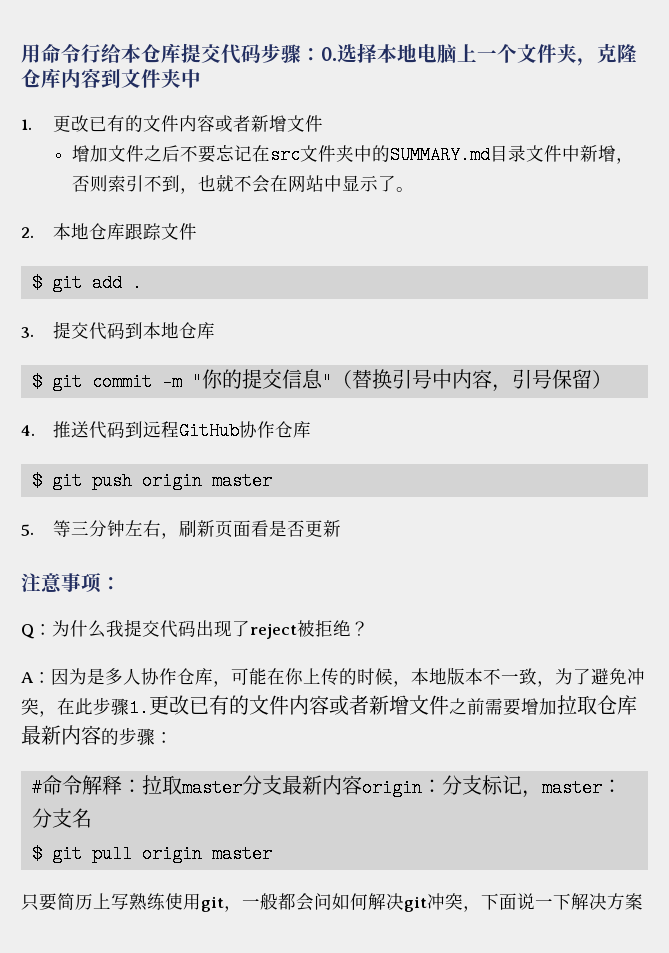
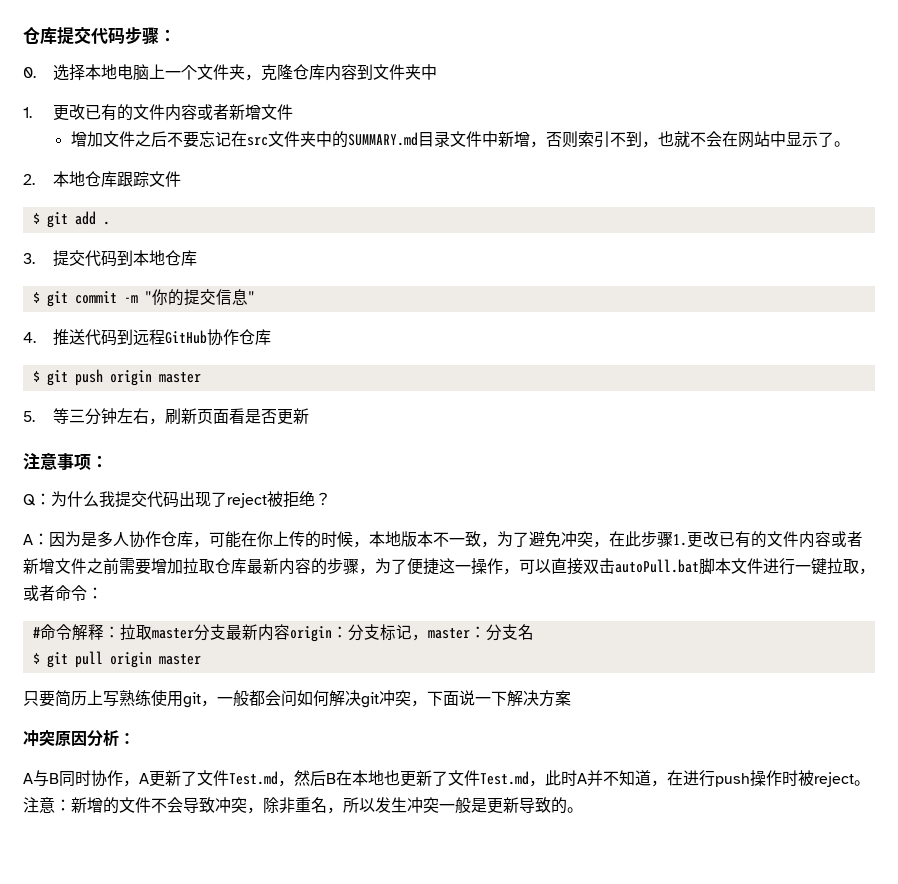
- 用命令行给本仓库提交代码步骤：0.选择本地电脑上一个文件夹，克隆仓库内容到文件夹中
+ 仓库提交代码步骤：
+ 0.选择本地电脑上一个文件夹，克隆仓库内容到文件夹中
- $ git commit -m "你的提交信息"（替换引号中内容，引号保留）
+ $ git commit -m "你的提交信息"
- A：因为是多人协作仓库，可能在你上传的时候，本地版本不一致，为了避免冲突，在此步骤1.更改已有的文件内容或者新增文件之前需要增加拉取仓库最新内容的步骤：
+ A：因为是多人协作仓库，可能在你上传的时候，本地版本不一致，为了避免冲突，在此步骤1.更改已有的文件内容或者新增文件之前需要增加拉取仓库最新内容的步骤，为了便捷这一操作，可以直接双击autoPull.bat脚本文件进行一键拉取，或者命令：
+ 冲突原因分析：
+ A与B同时协作，A更新了文件Test.md，然后B在本地也更新了文件Test.md，此时A并不知道，在进行push操作时被reject。注意：新增的文件不会导致冲突，除非重名，所以发生冲突一般是更新导致的。

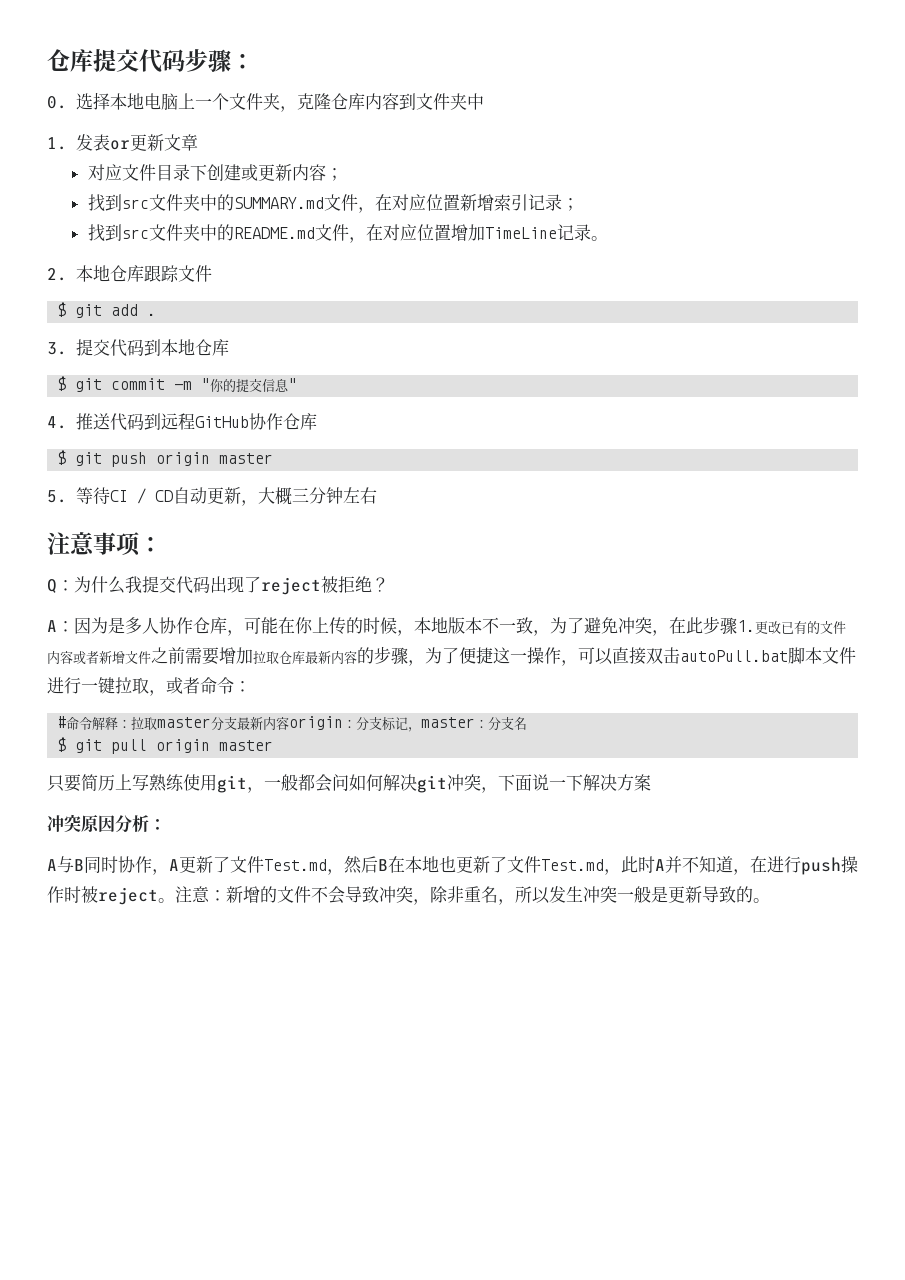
  0.选择本地电脑上一个文件夹，克隆仓库内容到文件夹中
- 1.更改已有的文件内容或者新增文件
- 增加文件之后不要忘记在src文件夹中的SUMMARY.md目录文件中新增，否则索引不到，也就不会在网站中显示了。
+ 1.发表or更新文章
+ 对应文件目录下创建或更新内容；
+ 找到src文件夹中的SUMMARY.md文件，在对应位置新增索引记录；
+ 找到src文件夹中的README.md文件，在对应位置增加TimeLine记录。
- 5.等三分钟左右，刷新页面看是否更新
+ 5.等待CI / CD自动更新，大概三分钟左右

